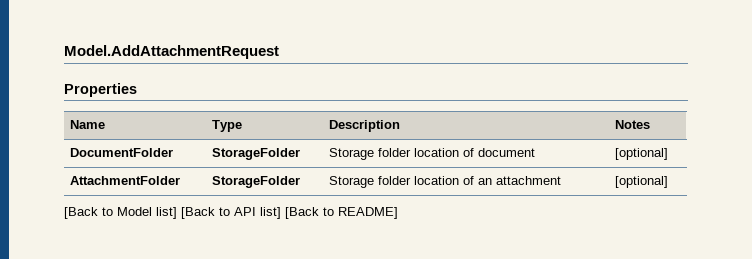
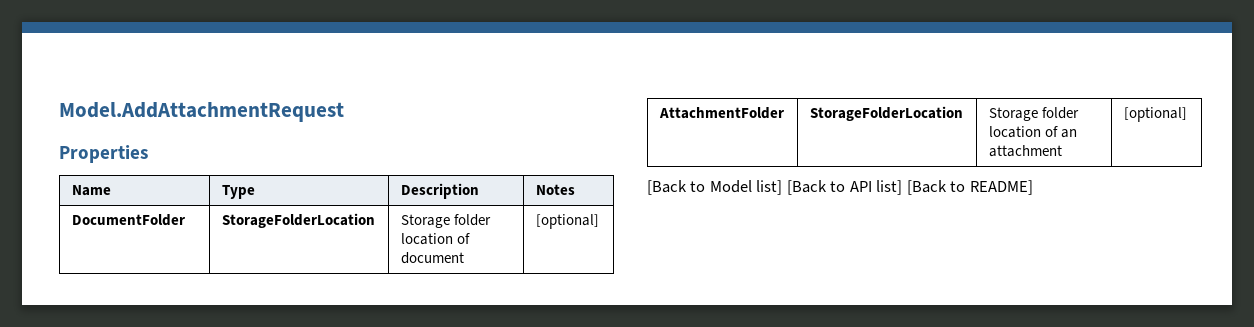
- DocumentFolder | StorageFolder | Storage folder location of document | [optional]
+ DocumentFolder | StorageFolderLocation | Storage folder location of document | [optional]
- AttachmentFolder | StorageFolder | Storage folder location of an attachment | [optional]
+ AttachmentFolder | StorageFolderLocation | Storage folder location of an attachment | [optional]

